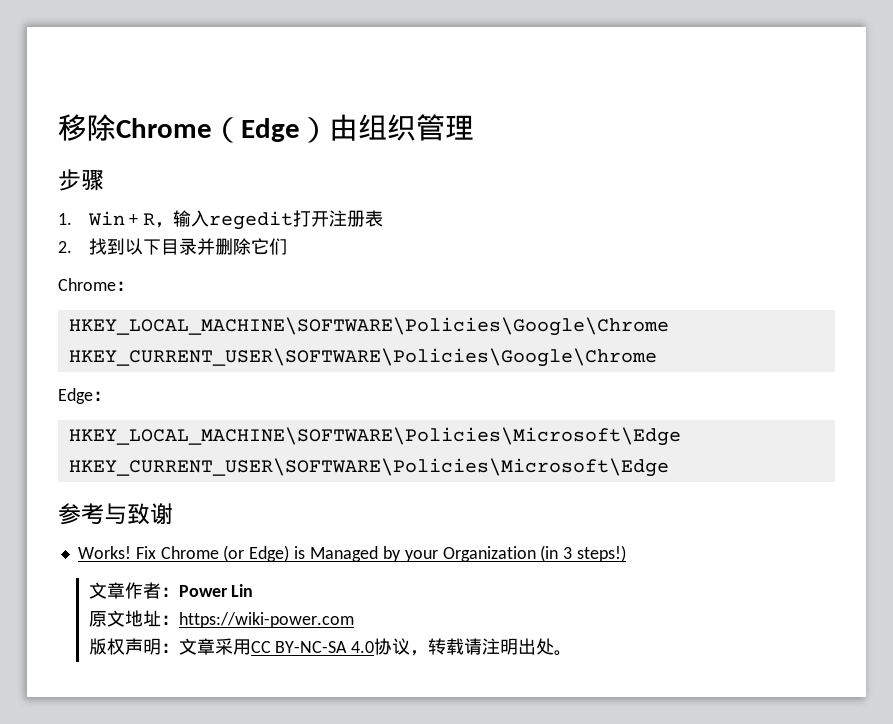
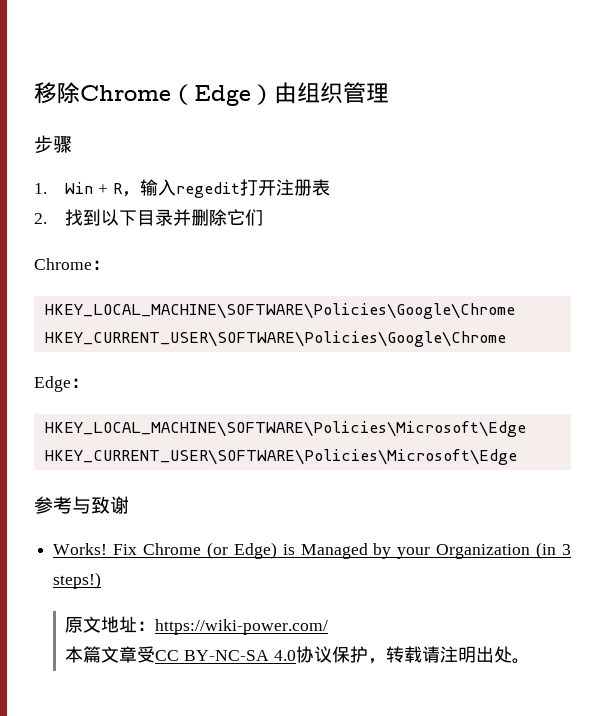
- 文章作者：Power Lin
- 原文地址：https://wiki-power.com
- 版权声明：文章采用CC BY-NC-SA 4.0协议，转载请注明出处。
+ 原文地址：https://wiki-power.com/
+ 本篇文章受CC BY-NC-SA 4.0协议保护，转载请注明出处。

